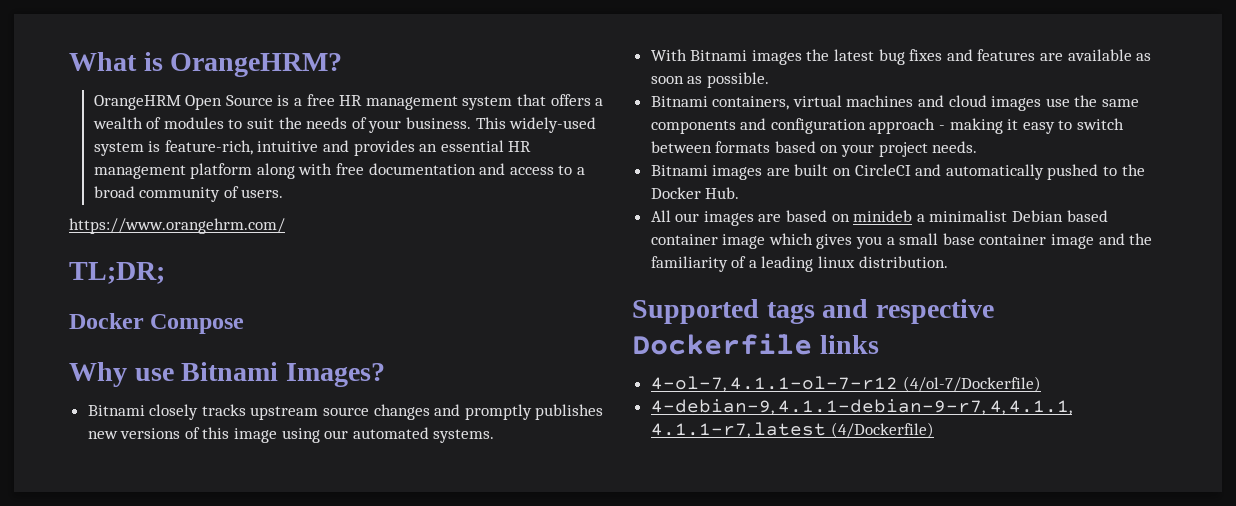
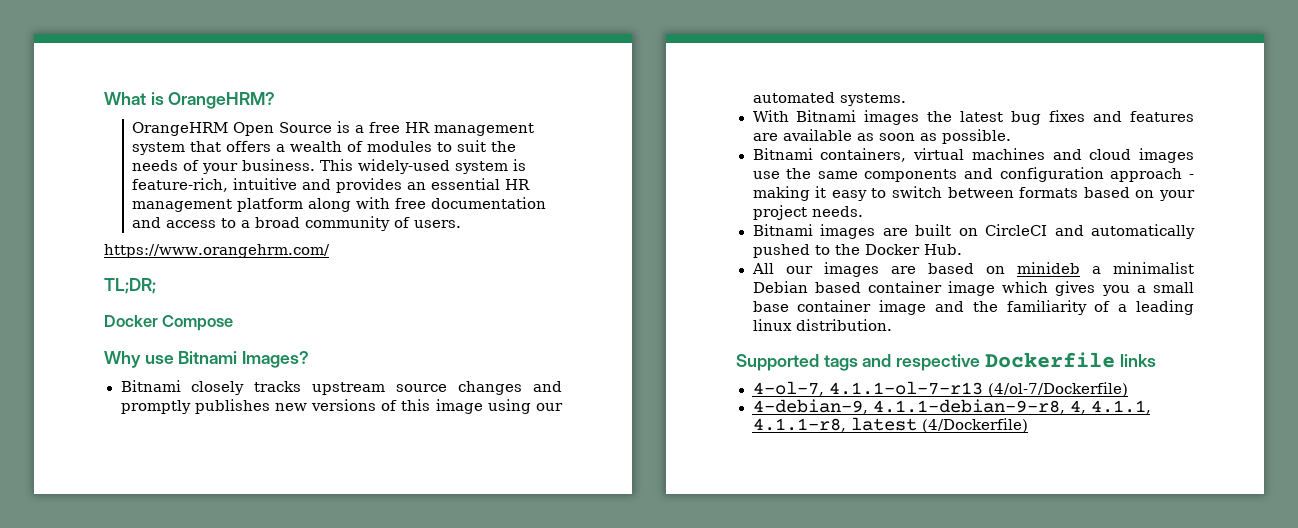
- 4-ol-7, 4.1.1-ol-7-r12 (4/ol-7/Dockerfile)
+ 4-ol-7, 4.1.1-ol-7-r13 (4/ol-7/Dockerfile)
- 4-debian-9, 4.1.1-debian-9-r7, 4, 4.1.1, 4.1.1-r7, latest (4/Dockerfile)
+ 4-debian-9, 4.1.1-debian-9-r8, 4, 4.1.1, 4.1.1-r8, latest (4/Dockerfile)

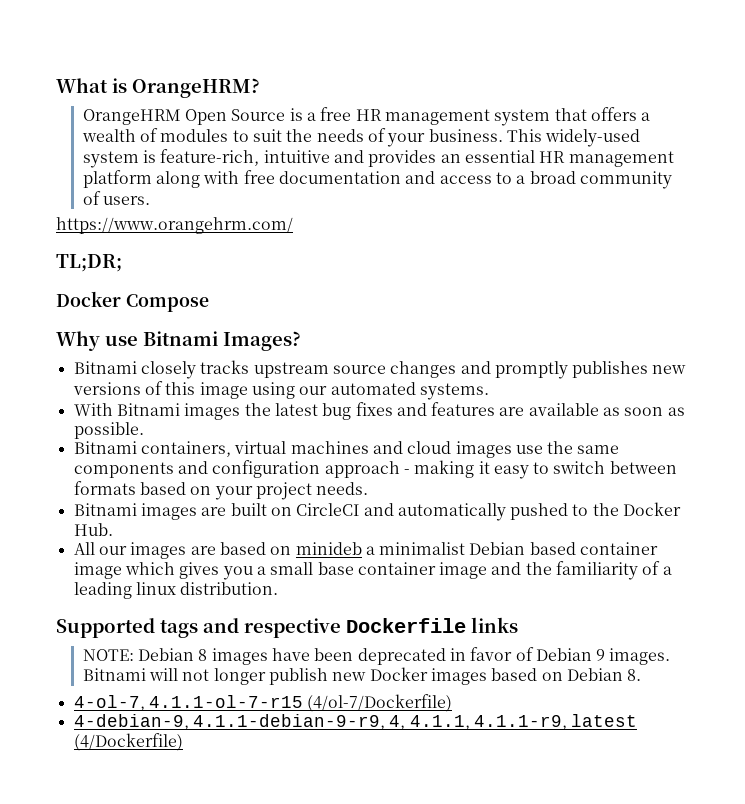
+ NOTE: Debian 8 images have been deprecated in favor of Debian 9 images. Bitnami will not longer publish new Docker images based on Debian 8.
- 4-ol-7, 4.1.1-ol-7-r13 (4/ol-7/Dockerfile)
+ 4-ol-7, 4.1.1-ol-7-r15 (4/ol-7/Dockerfile)
- 4-debian-9, 4.1.1-debian-9-r8, 4, 4.1.1, 4.1.1-r8, latest (4/Dockerfile)
+ 4-debian-9, 4.1.1-debian-9-r9, 4, 4.1.1, 4.1.1-r9, latest (4/Dockerfile)

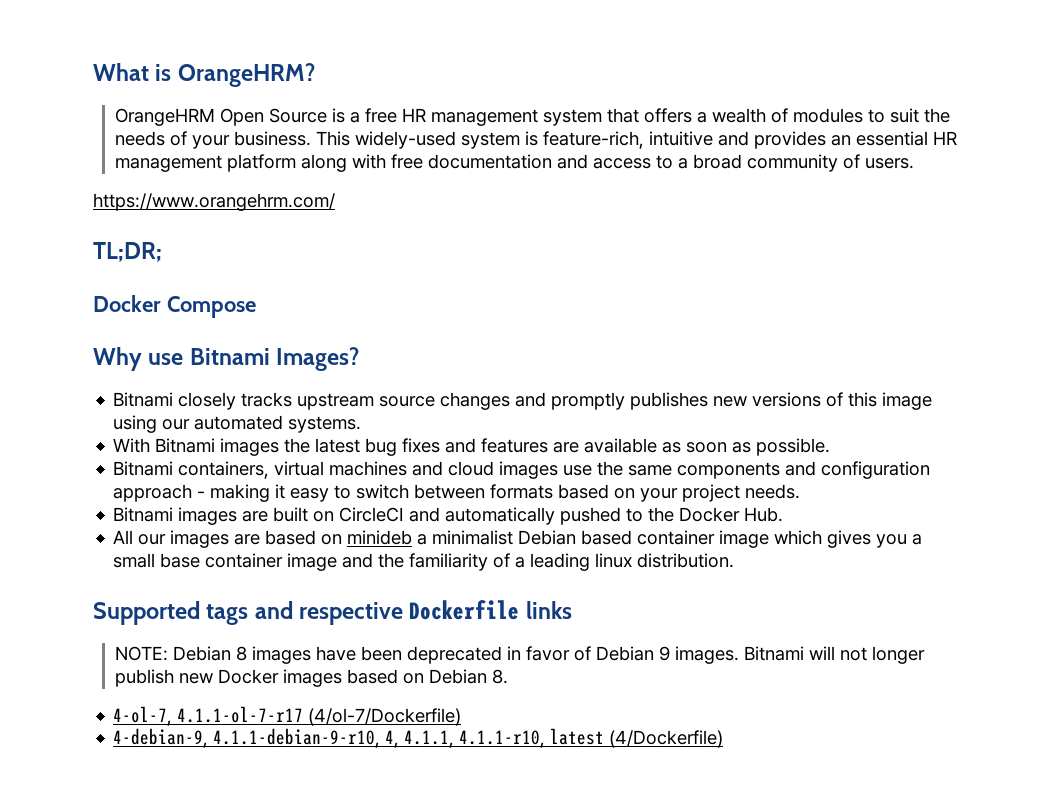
- 4-ol-7, 4.1.1-ol-7-r15 (4/ol-7/Dockerfile)
+ 4-ol-7, 4.1.1-ol-7-r17 (4/ol-7/Dockerfile)
- 4-debian-9, 4.1.1-debian-9-r9, 4, 4.1.1, 4.1.1-r9, latest (4/Dockerfile)
+ 4-debian-9, 4.1.1-debian-9-r10, 4, 4.1.1, 4.1.1-r10, latest (4/Dockerfile)

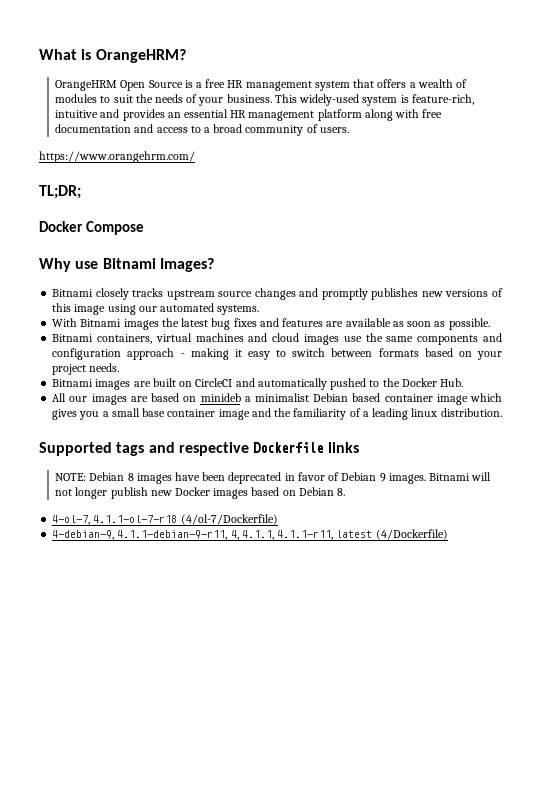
- 4-ol-7, 4.1.1-ol-7-r17 (4/ol-7/Dockerfile)
+ 4-ol-7, 4.1.1-ol-7-r18 (4/ol-7/Dockerfile)
- 4-debian-9, 4.1.1-debian-9-r10, 4, 4.1.1, 4.1.1-r10, latest (4/Dockerfile)
+ 4-debian-9, 4.1.1-debian-9-r11, 4, 4.1.1, 4.1.1-r11, latest (4/Dockerfile)

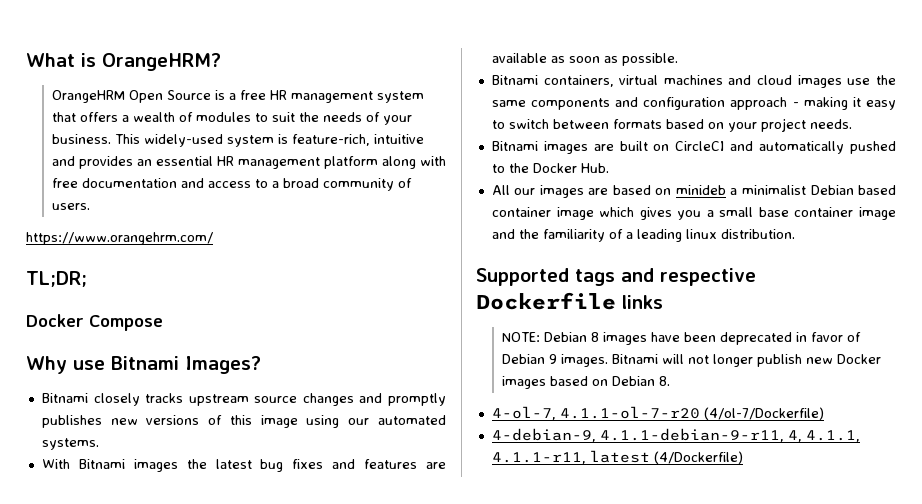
- 4-ol-7, 4.1.1-ol-7-r18 (4/ol-7/Dockerfile)
+ 4-ol-7, 4.1.1-ol-7-r20 (4/ol-7/Dockerfile)

